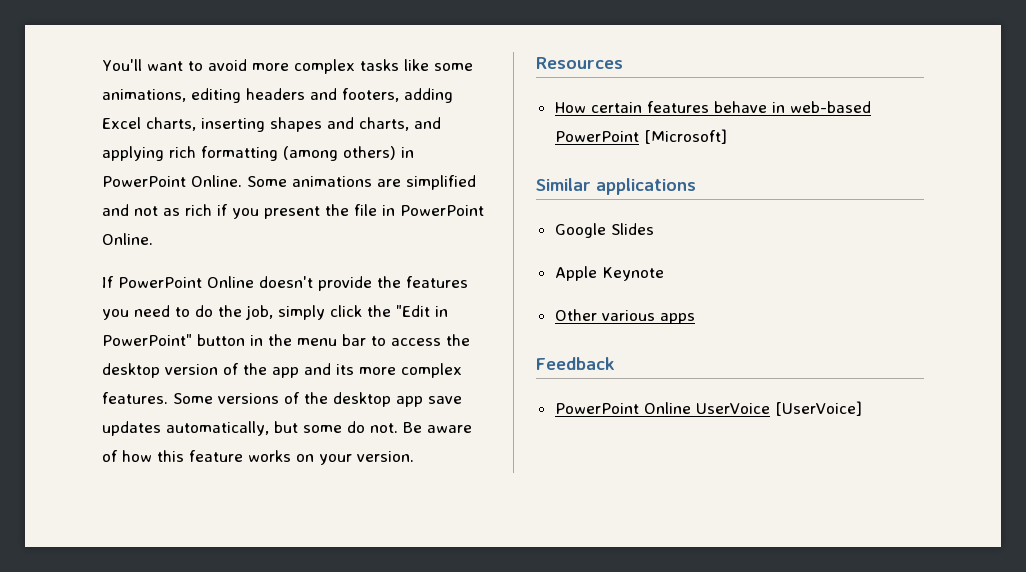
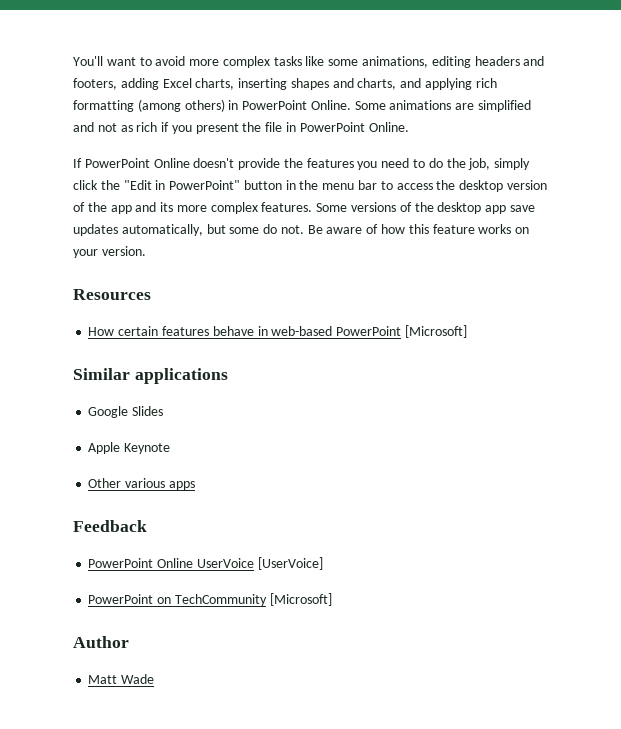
+ PowerPoint on TechCommunity [Microsoft]
+ Author
+ Matt Wade

